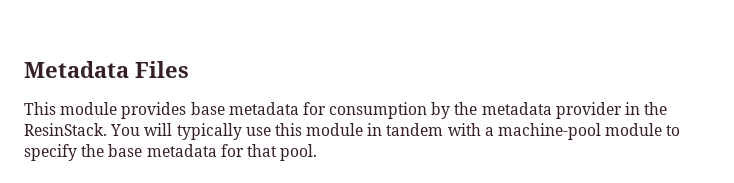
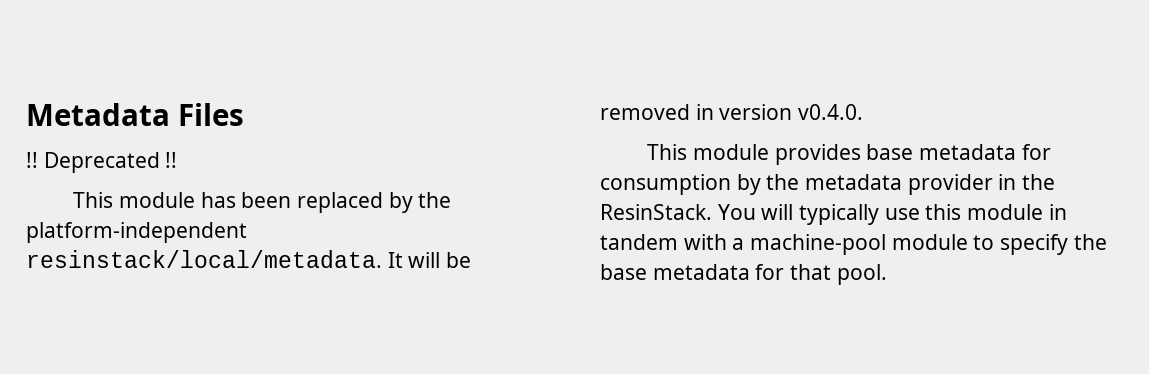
+ !! Deprecated !!
+ This module has been replaced by the platform-independent resinstack/local/metadata. It will be removed in version v0.4.0.

